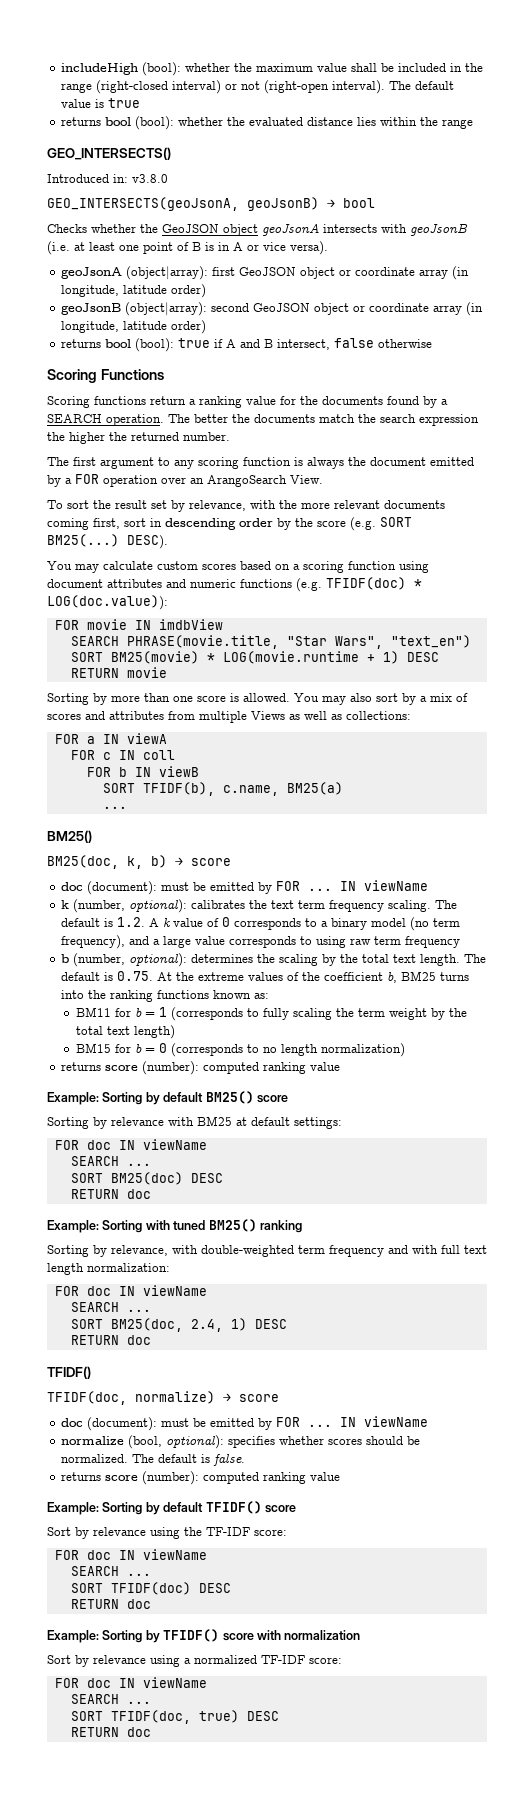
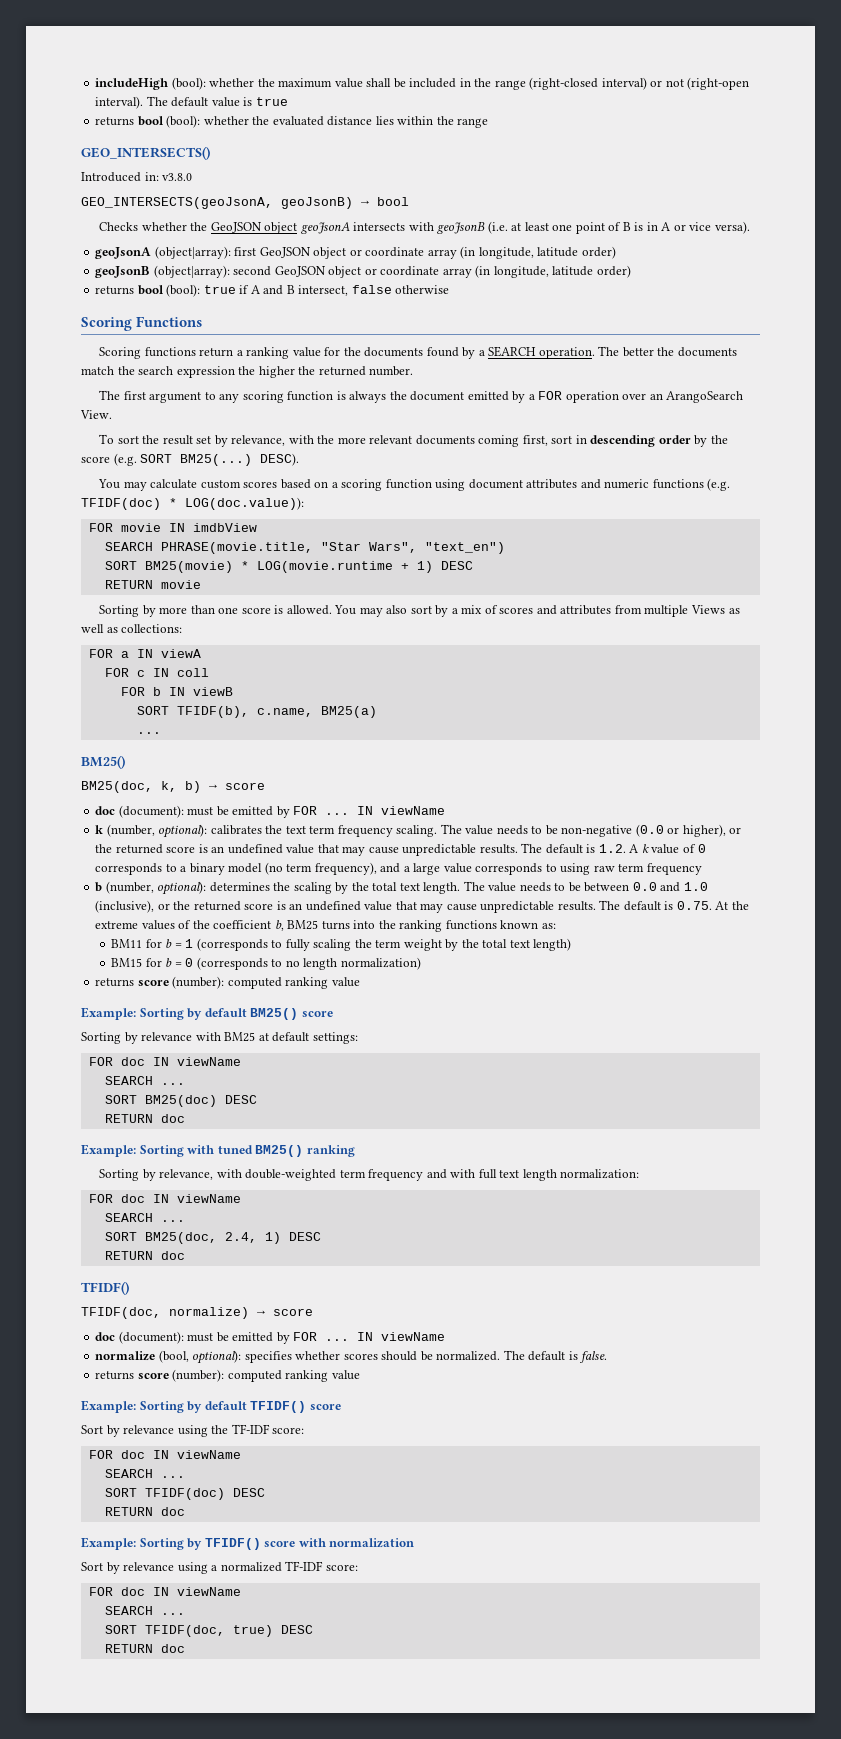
- The default is 1.2. A k value of 0 corresponds to a binary model (no term frequency), and a large value corresponds to using raw term frequency
+ The value needs to be non-negative (0.0 or higher), or the returned score is an undefined value that may cause unpredictable results. The default is 1.2. A k value of 0 corresponds to a binary model (no term frequency), and a large value corresponds to using raw term frequency
- The default is 0.75. At the extreme values of the coefficient b, BM25 turns into the ranking functions known as:
+ The value needs to be between 0.0 and 1.0 (inclusive), or the returned score is an undefined value that may cause unpredictable results. The default is 0.75. At the extreme values of the coefficient b, BM25 turns into the ranking functions known as:

